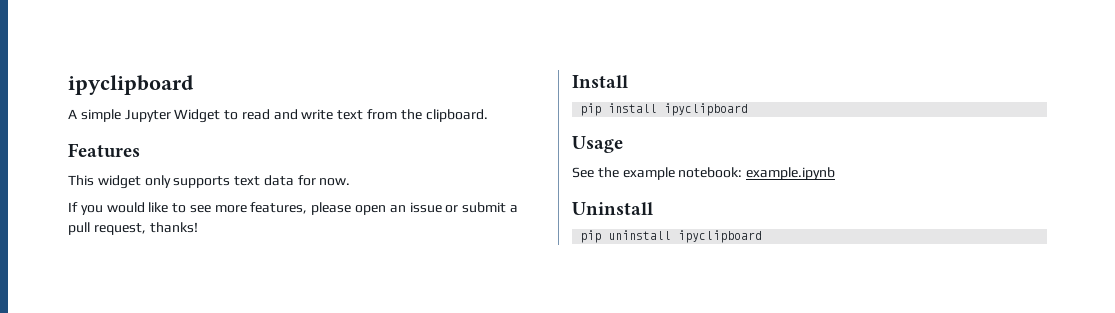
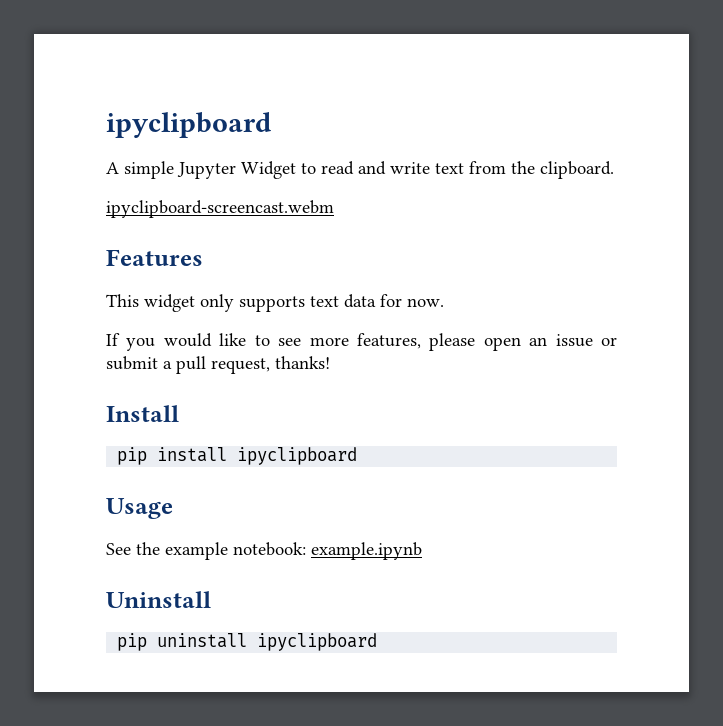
+ ipyclipboard-screencast.webm

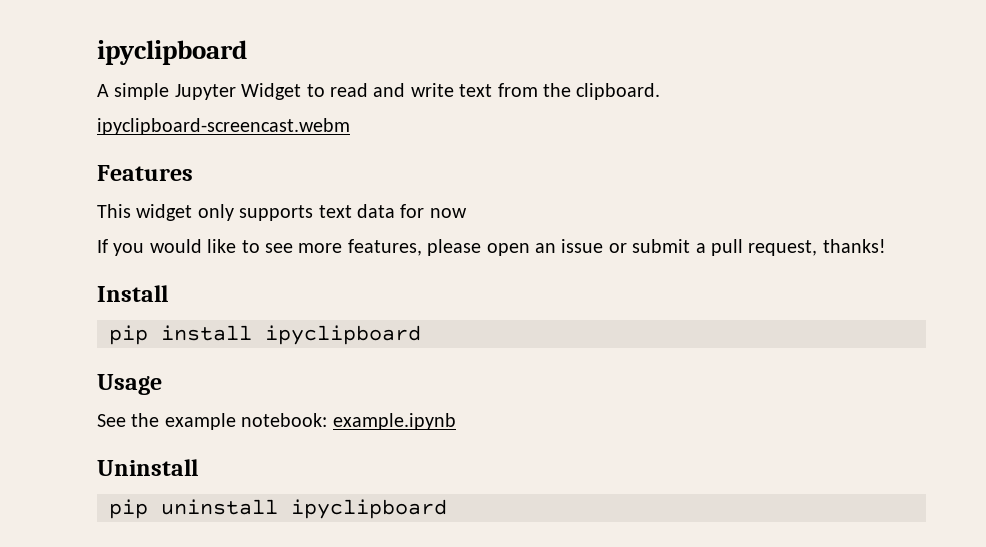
- This widget only supports text data for now.
+ This widget only supports text data for now

